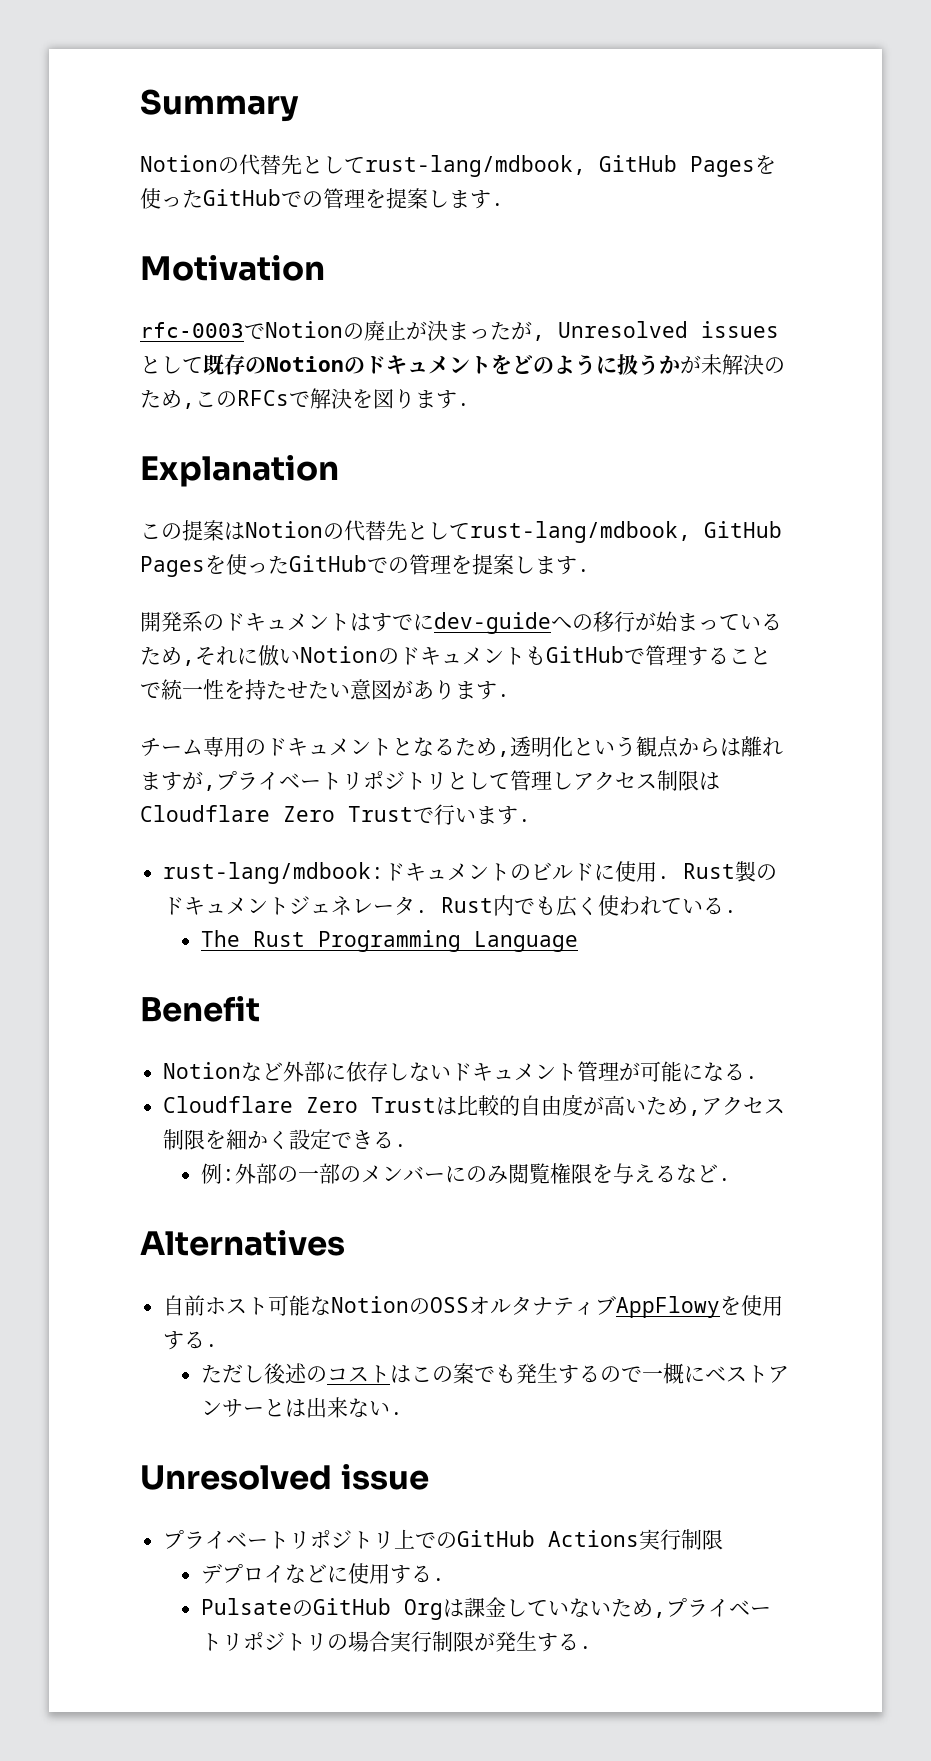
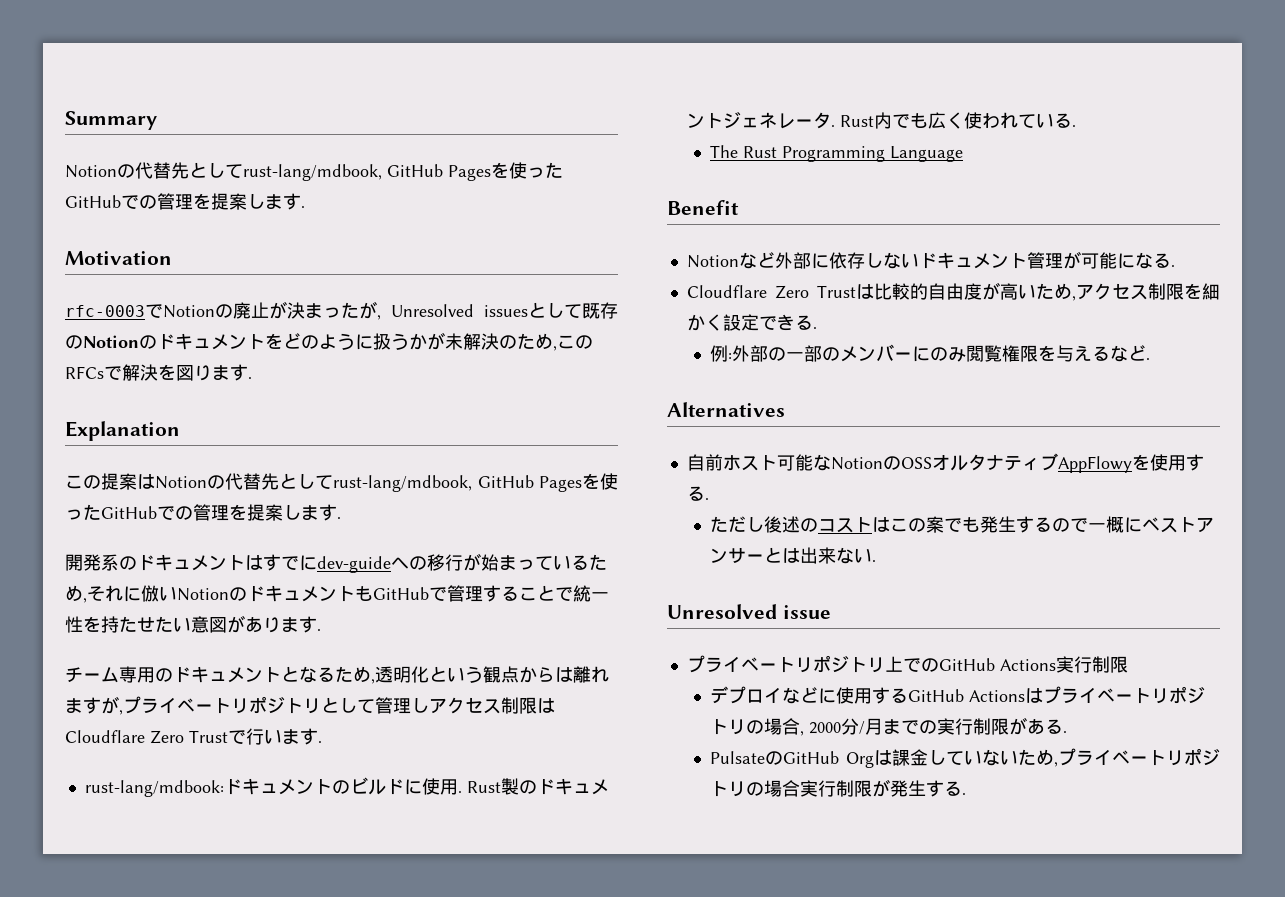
- デプロイなどに使用する.
+ デプロイなどに使用するGitHub Actionsはプライベートリポジトリの場合, 2000分/月までの実行制限がある.

